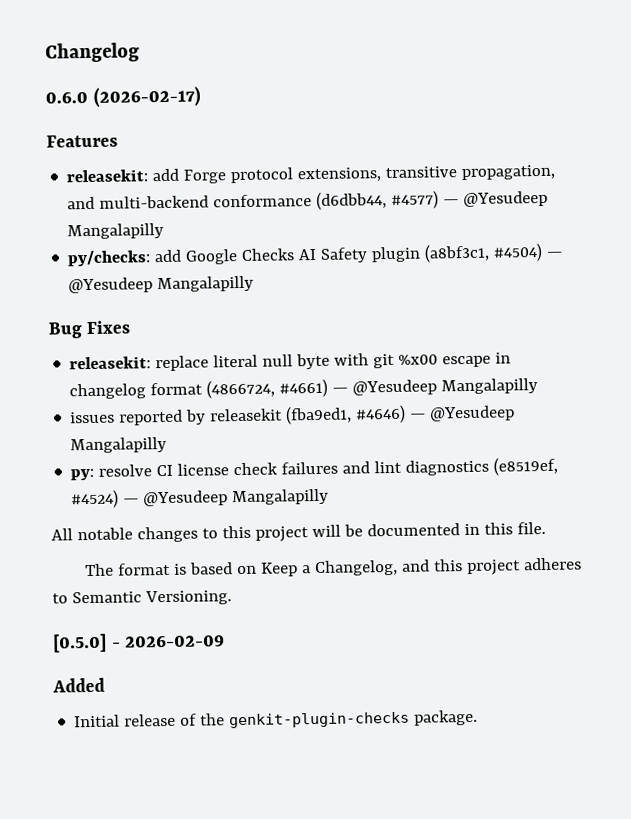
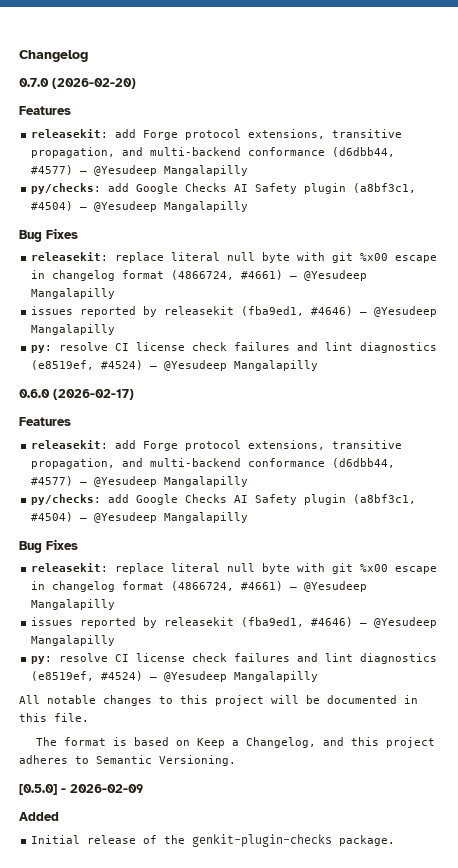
+ 0.7.0 (2026-02-20)
+ Features
+ releasekit: add Forge protocol extensions, transitive propagation, and multi-backend conformance (d6dbb44, #4577) — @Yesudeep Mangalapilly
+ py/checks: add Google Checks AI Safety plugin (a8bf3c1, #4504) — @Yesudeep Mangalapilly
+ Bug Fixes
+ releasekit: replace literal null byte with git %x00 escape in changelog format (4866724, #4661) — @Yesudeep Mangalapilly
+ issues reported by releasekit (fba9ed1, #4646) — @Yesudeep Mangalapilly
+ py: resolve CI license check failures and lint diagnostics (e8519ef, #4524) — @Yesudeep Mangalapilly

